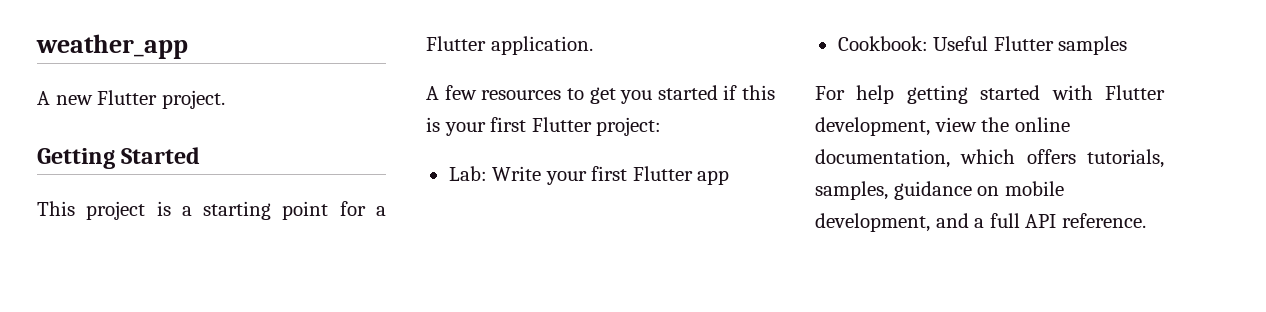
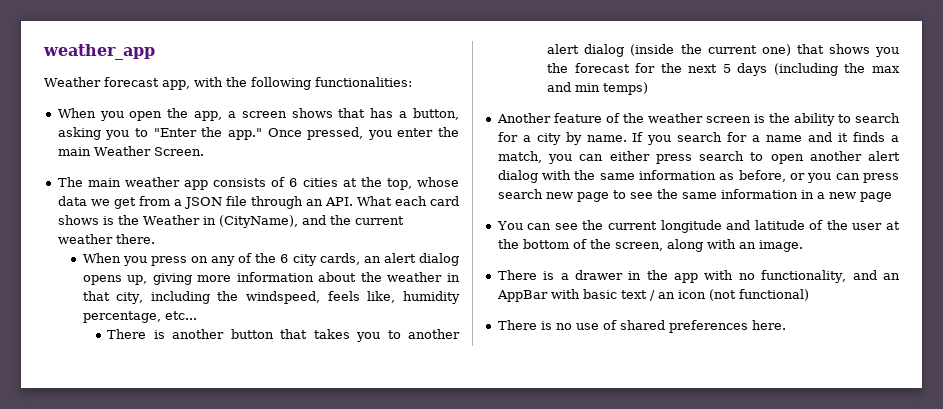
- A new Flutter project.
- Getting Started
- This project is a starting point for a Flutter application.
- A few resources to get you started if this is your first Flutter project:
- Lab: Write your first Flutter app
- Cookbook: Useful Flutter samples
- For help getting started with Flutter development, view the online documentation, which offers tutorials, samples, guidance on mobile development, and a full API reference.
+ Weather forecast app, with the following functionalities:
+ When you open the app, a screen shows that has a button, asking you to "Enter the app." Once pressed, you enter the main Weather Screen.
+ The main weather app consists of 6 cities at the top, whose data we get from a JSON file through an API. What each card shows is the Weather in (CityName), and the current weather there.
+ When you press on any of the 6 city cards, an alert dialog opens up, giving more information about the weather in that city, including the windspeed, feels like, humidity percentage, etc...
+ There is another button that takes you to another alert dialog (inside the current one) that shows you the forecast for the next 5 days (including the max and min temps)
+ Another feature of the weather screen is the ability to search for a city by name. If you search for a name and it finds a match, you can either press search to open another alert dialog with the same information as before, or you can press search new page to see the same information in a new page
+ You can see the current longitude and latitude of the user at the bottom of the screen, along with an image.
+ There is a drawer in the app with no functionality, and an AppBar with basic text / an icon (not functional)
+ There is no use of shared preferences here.

